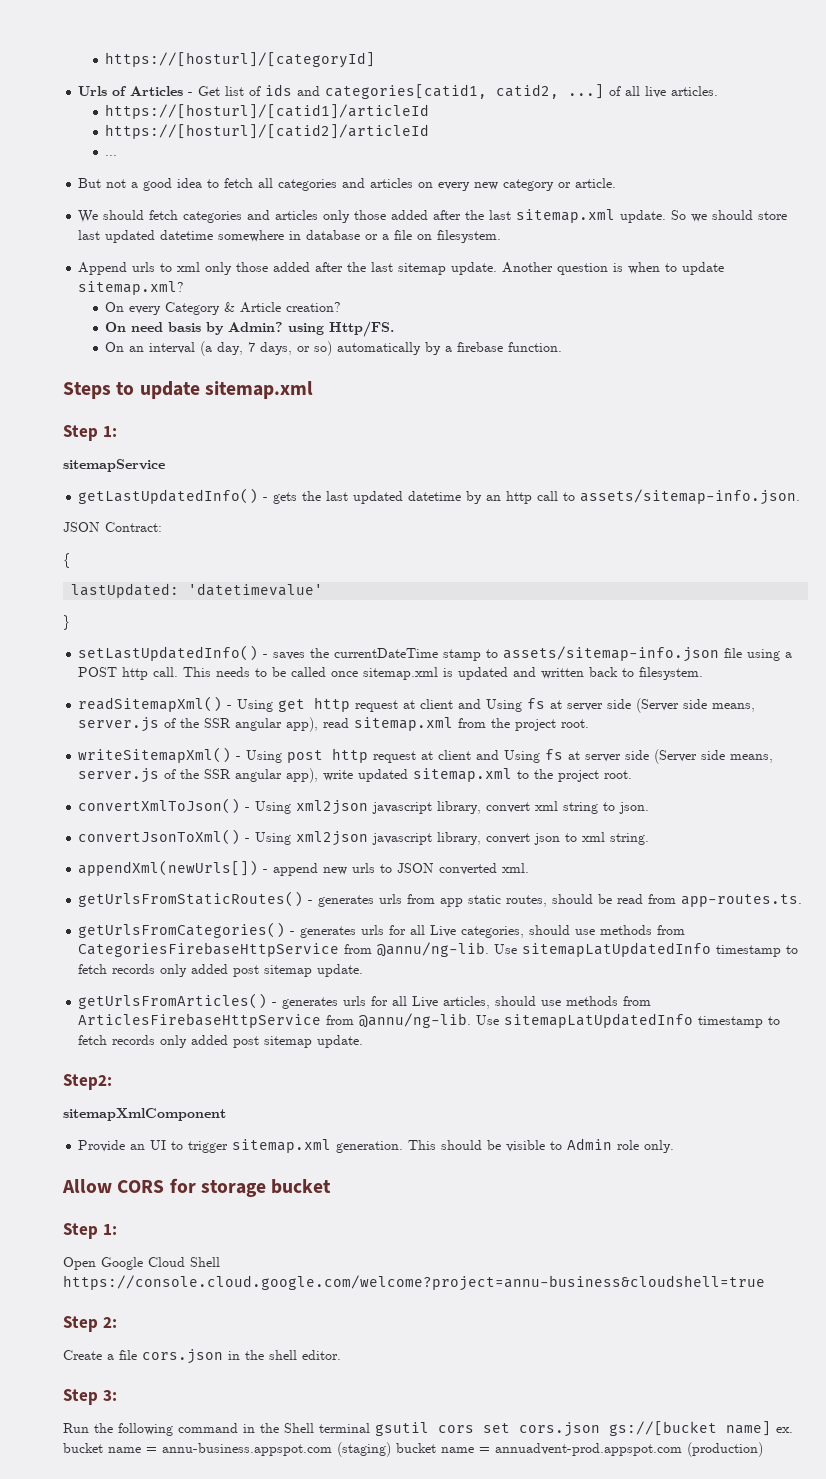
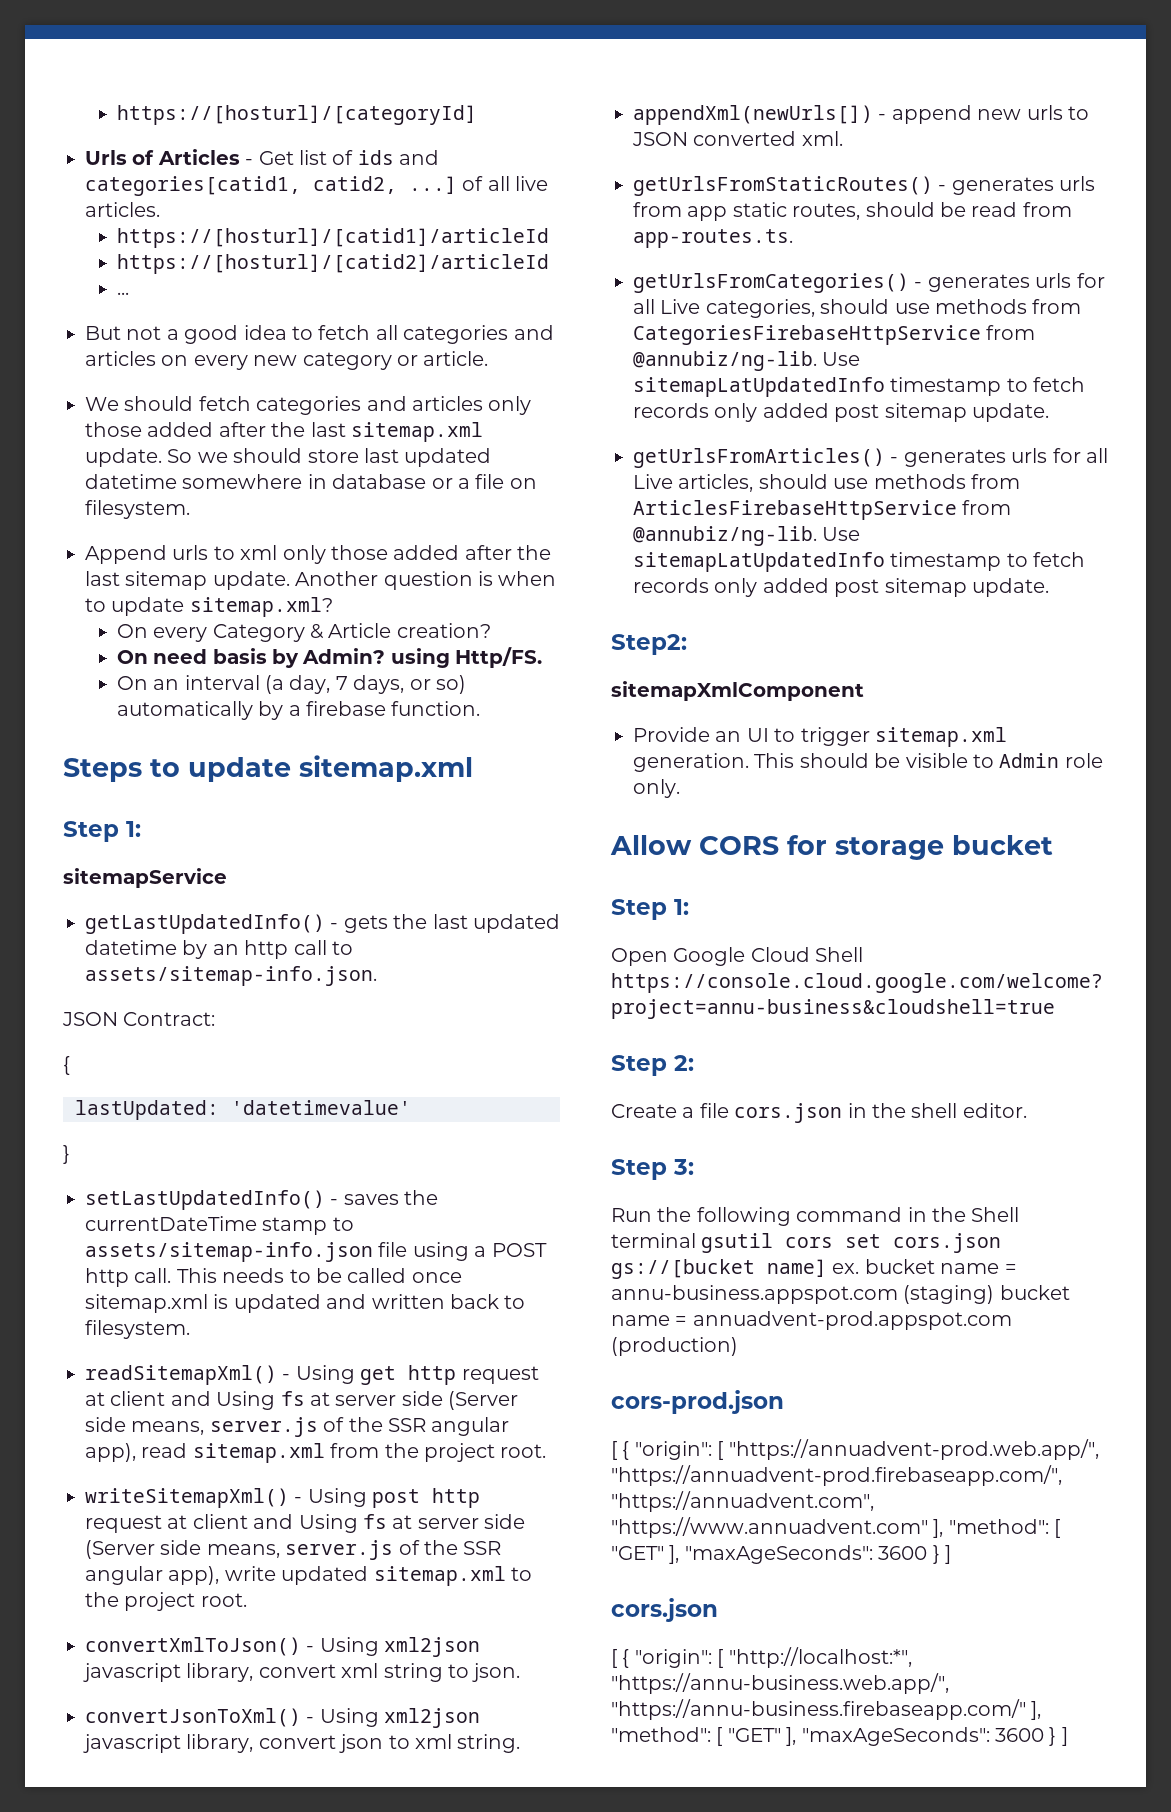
- getUrlsFromCategories() - generates urls for all Live categories, should use methods from CategoriesFirebaseHttpService from @annu/ng-lib.
+ getUrlsFromCategories() - generates urls for all Live categories, should use methods from CategoriesFirebaseHttpService from @annubiz/ng-lib.
- getUrlsFromArticles() - generates urls for all Live articles, should use methods from ArticlesFirebaseHttpService from @annu/ng-lib.
+ getUrlsFromArticles() - generates urls for all Live articles, should use methods from ArticlesFirebaseHttpService from @annubiz/ng-lib.
+ cors-prod.json
+ [ { "origin": [ "https://annuadvent-prod.web.app/", "https://annuadvent-prod.firebaseapp.com/", "https://annuadvent.com", "https://www.annuadvent.com" ], "method": [ "GET" ], "maxAgeSeconds": 3600 } ]
+ cors.json
+ [ { "origin": [ "http://localhost:*", "https://annu-business.web.app/", "https://annu-business.firebaseapp.com/" ], "method": [ "GET" ], "maxAgeSeconds": 3600 } ]

